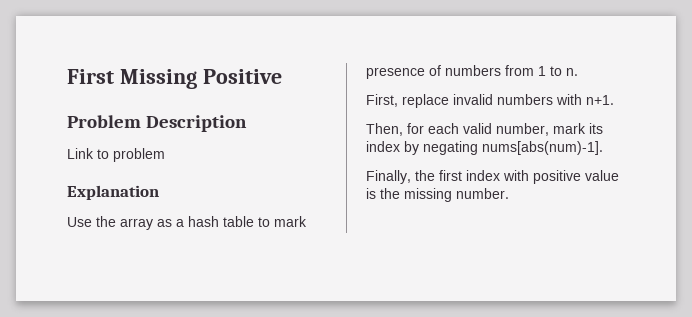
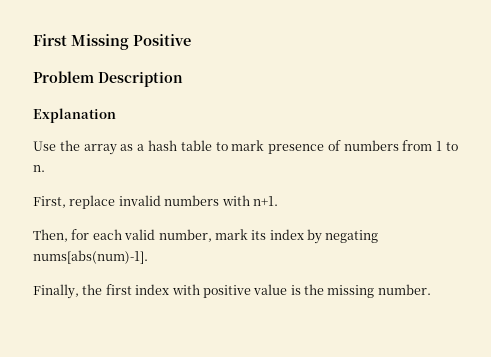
- Link to problem

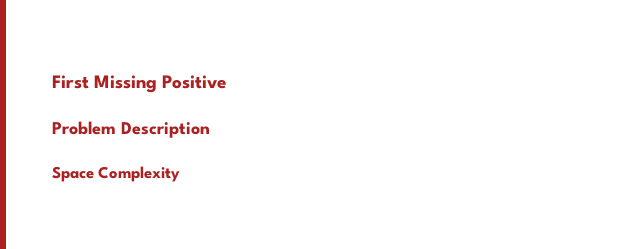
- Explanation
- Use the array as a hash table to mark presence of numbers from 1 to n.
- First, replace invalid numbers with n+1.
- Then, for each valid number, mark its index by negating nums[abs(num)-1].
- Finally, the first index with positive value is the missing number.
+ Space Complexity

